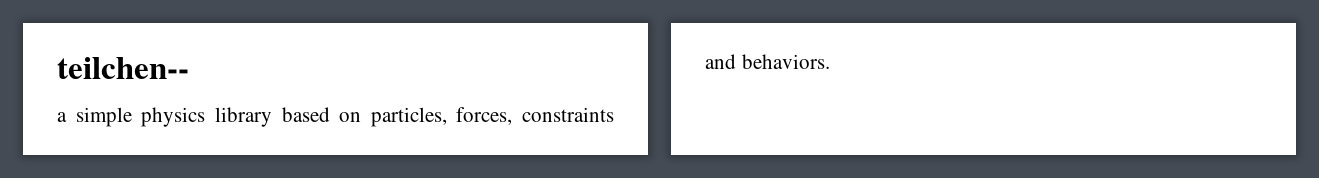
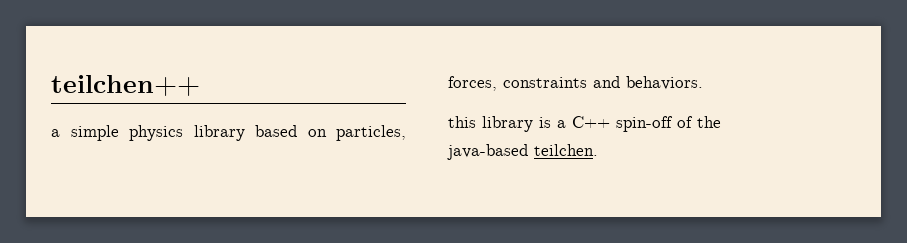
- teilchen--
+ teilchen++
+ this library is a C++ spin-off of the java-based teilchen.

